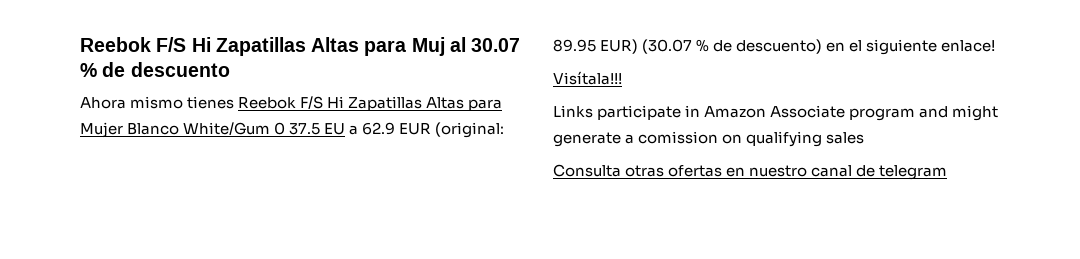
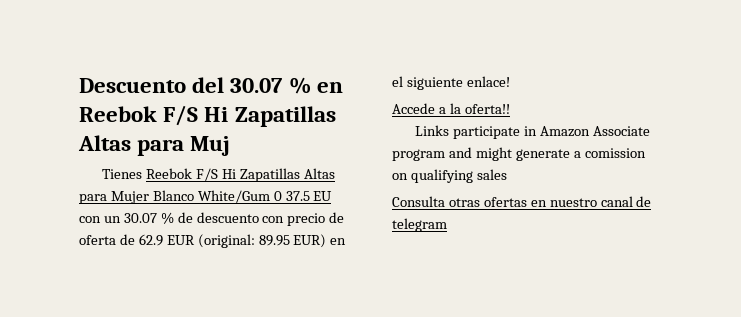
- Reebok F/S Hi Zapatillas Altas para Muj al 30.07 % de descuento
- Ahora mismo tienes Reebok F/S Hi Zapatillas Altas para Mujer Blanco White/Gum 0 37.5 EU a 62.9 EUR (original: 89.95 EUR) (30.07 % de descuento) en el siguiente enlace!
+ Descuento del 30.07 % en Reebok F/S Hi Zapatillas Altas para Muj
+ Tienes Reebok F/S Hi Zapatillas Altas para Mujer Blanco White/Gum 0 37.5 EU con un 30.07 % de descuento con precio de oferta de 62.9 EUR (original: 89.95 EUR) en el siguiente enlace!
- Visítala!!!
+ Accede a la oferta!!

